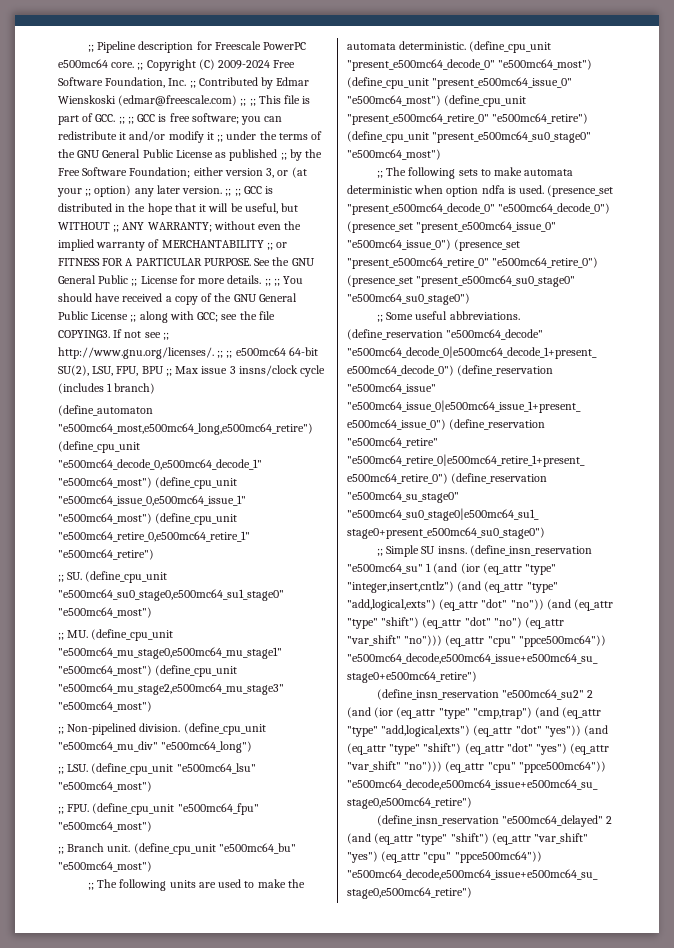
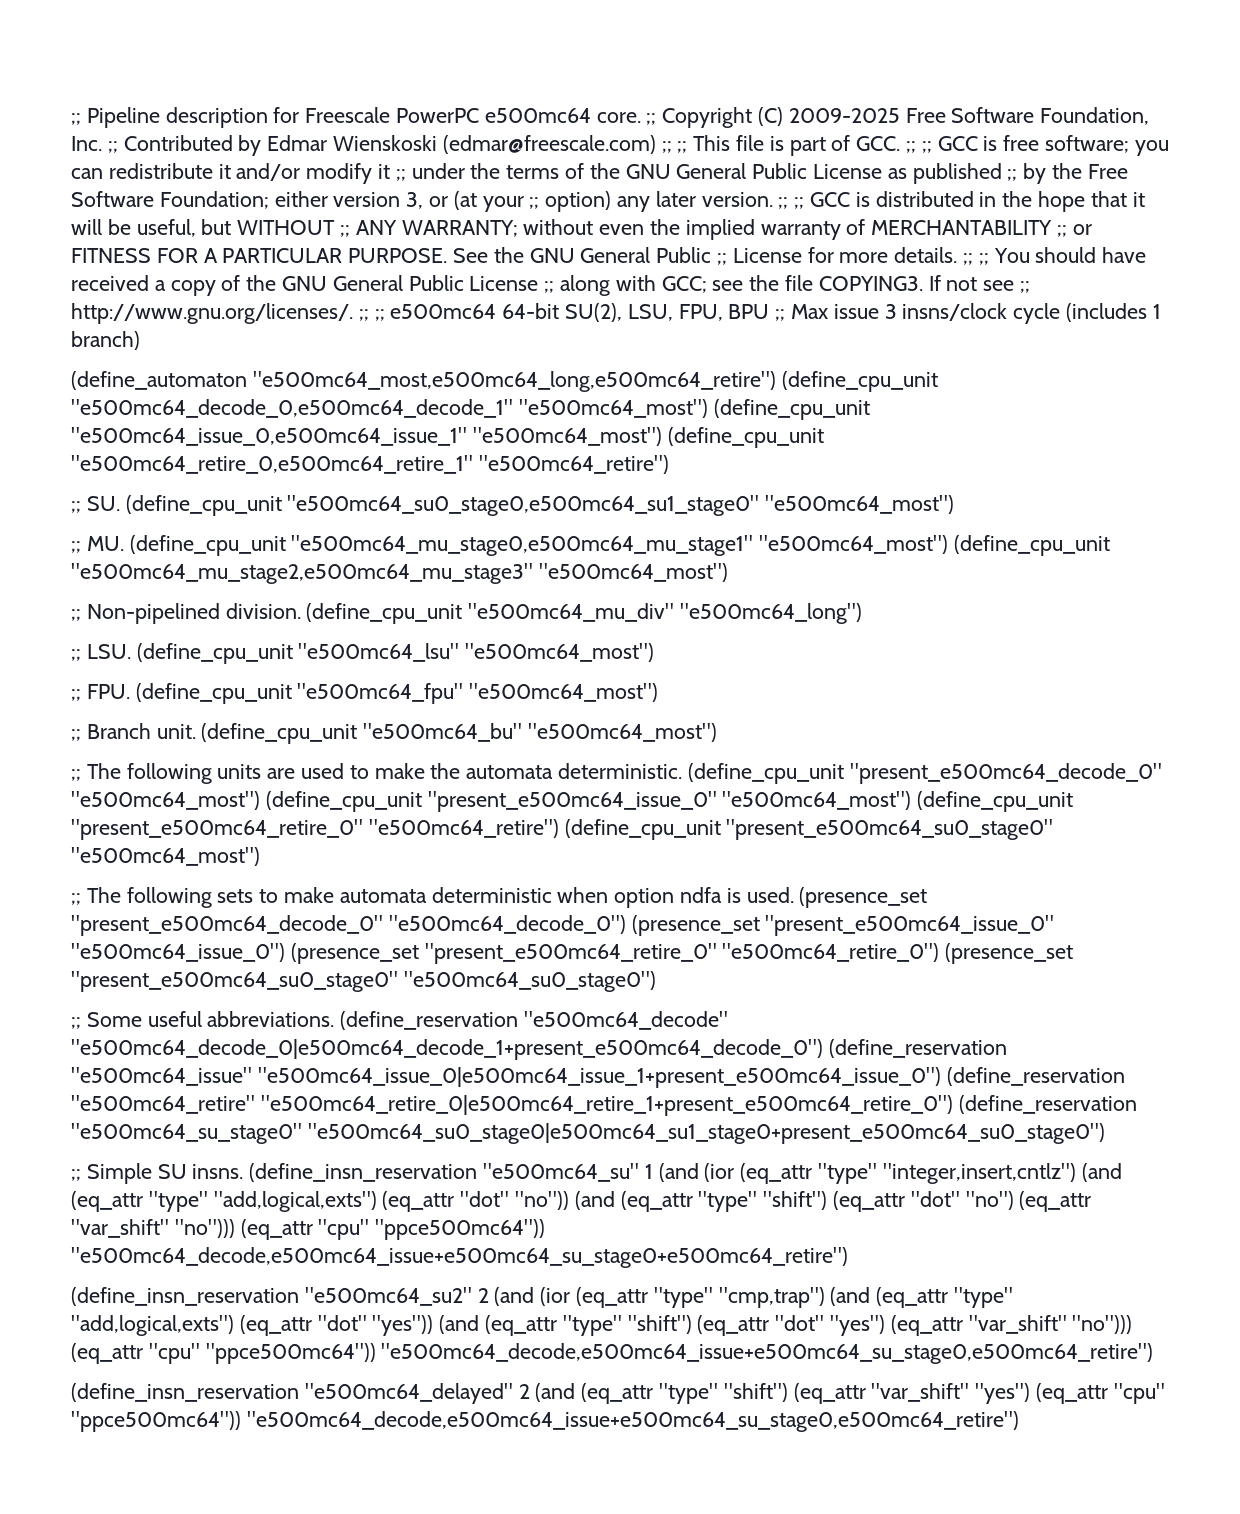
- Copyright (C) 2009-2024 Free Software Foundation, Inc. ;;
+ Copyright (C) 2009-2025 Free Software Foundation, Inc. ;;

